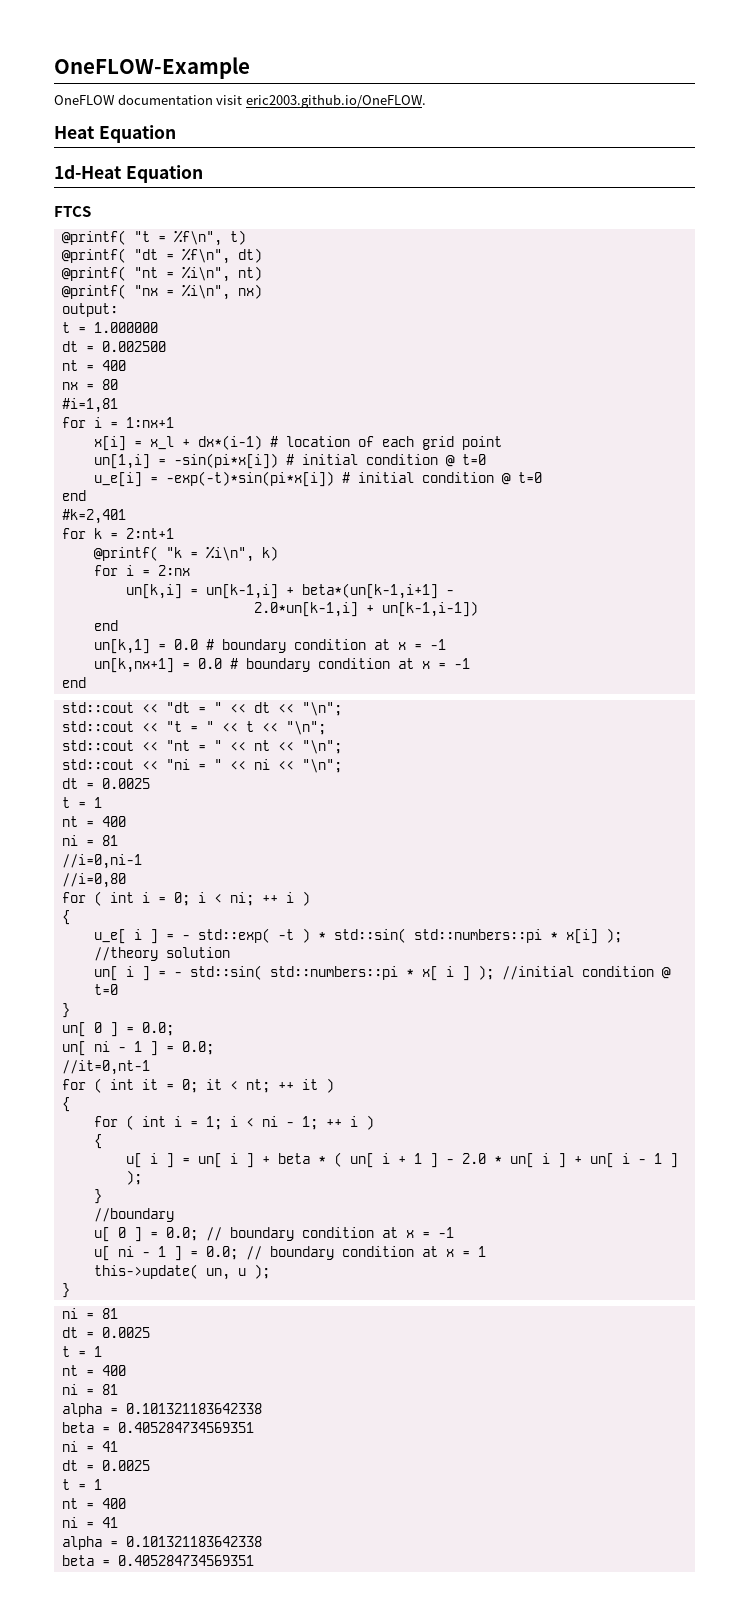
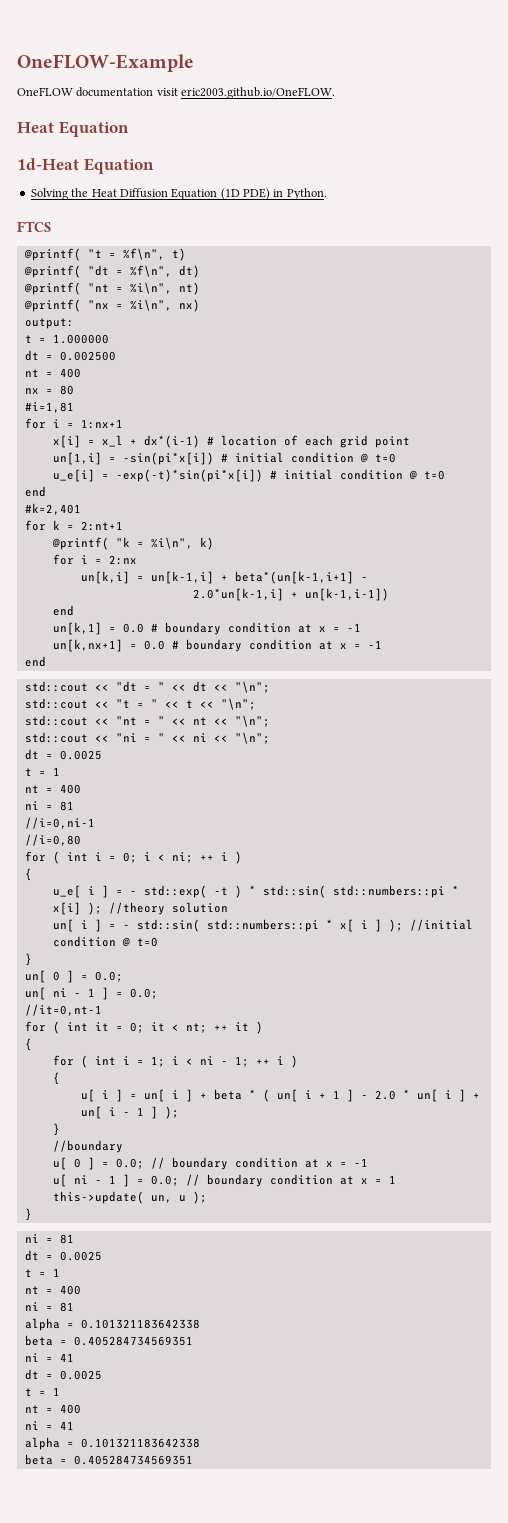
+ Solving the Heat Diffusion Equation (1D PDE) in Python.

